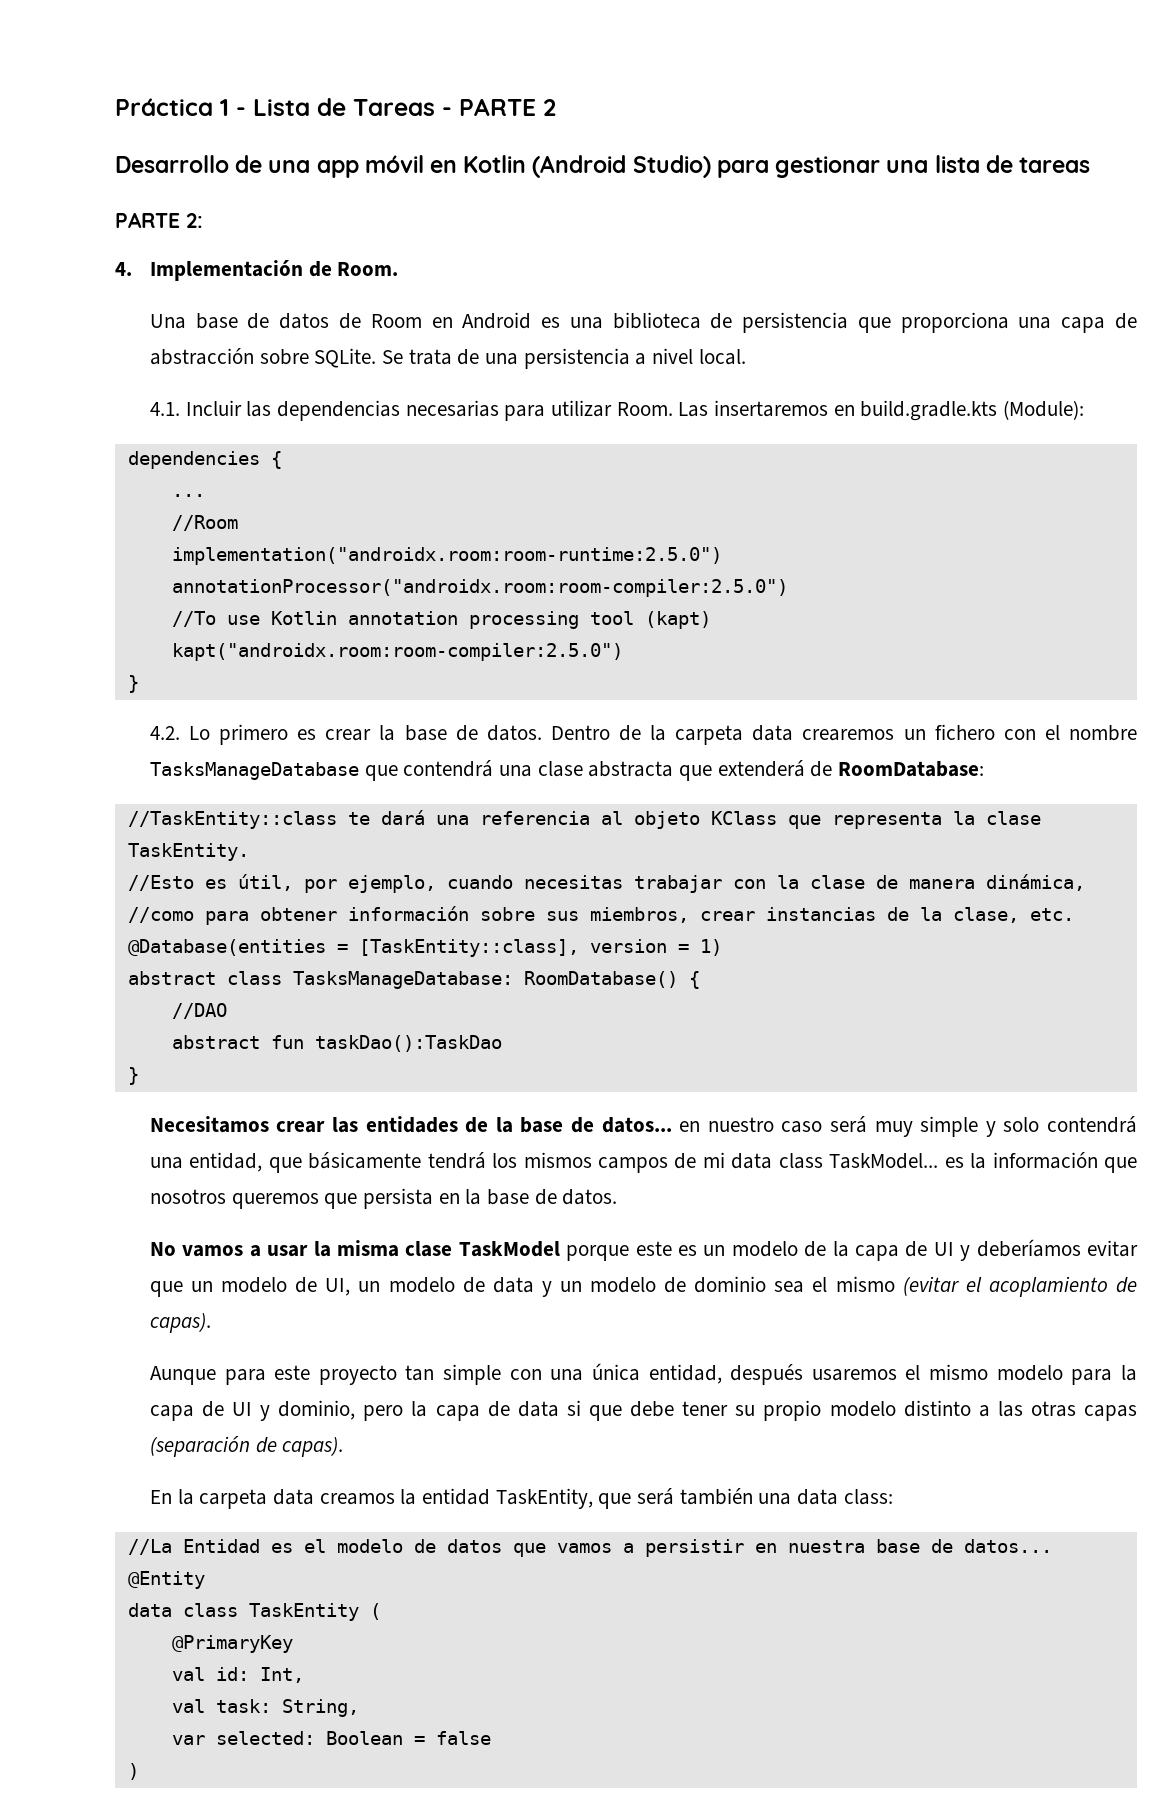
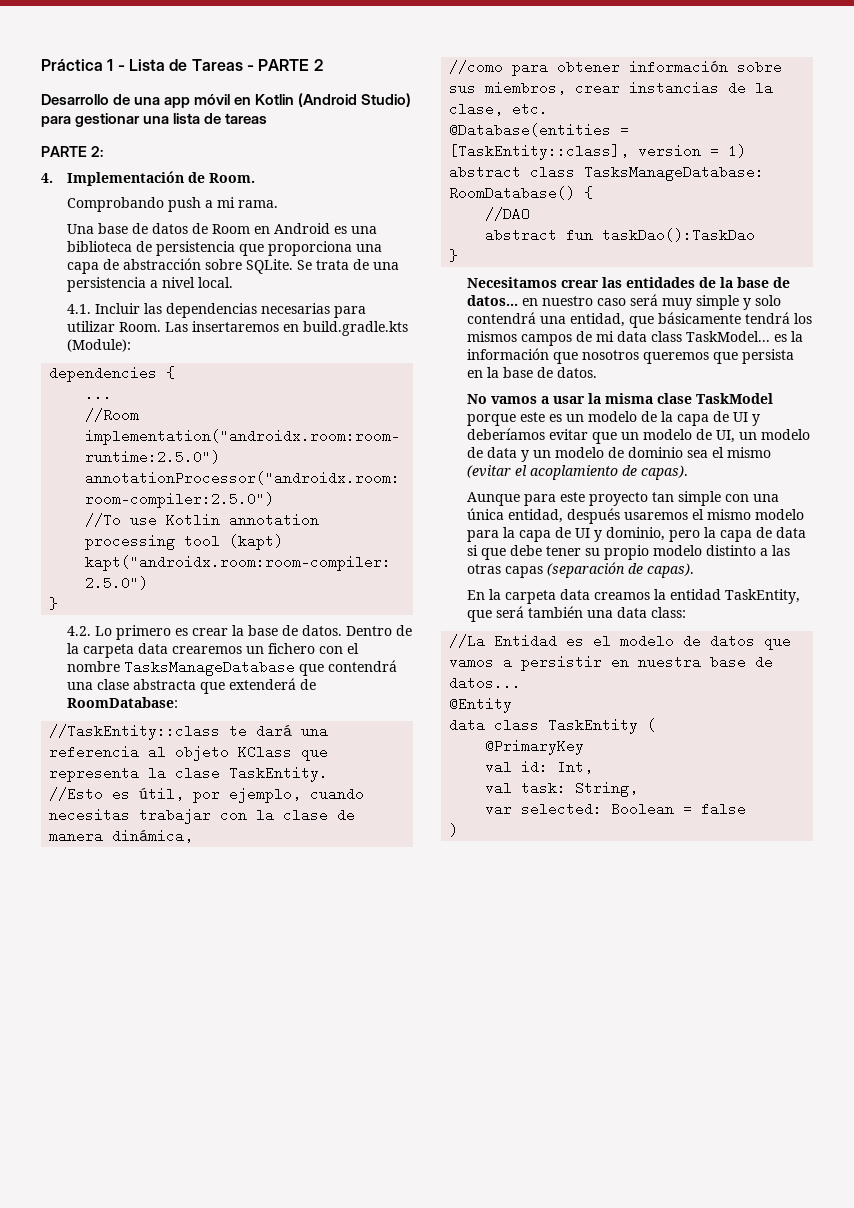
+ Comprobando push a mi rama.

